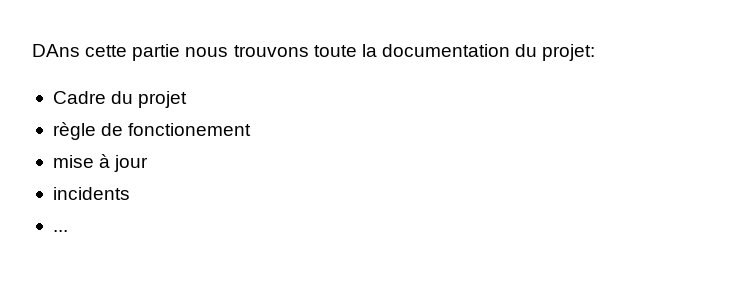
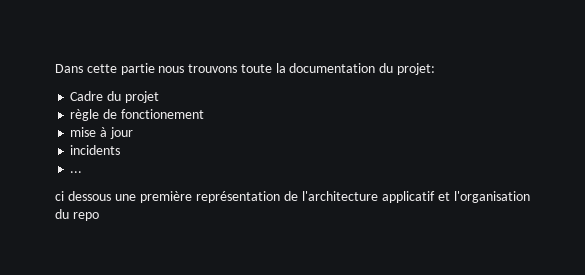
- DAns cette partie nous trouvons toute la documentation du projet:
+ Dans cette partie nous trouvons toute la documentation du projet:
+ ci dessous une première représentation de l'architecture applicatif et l'organisation du repo

